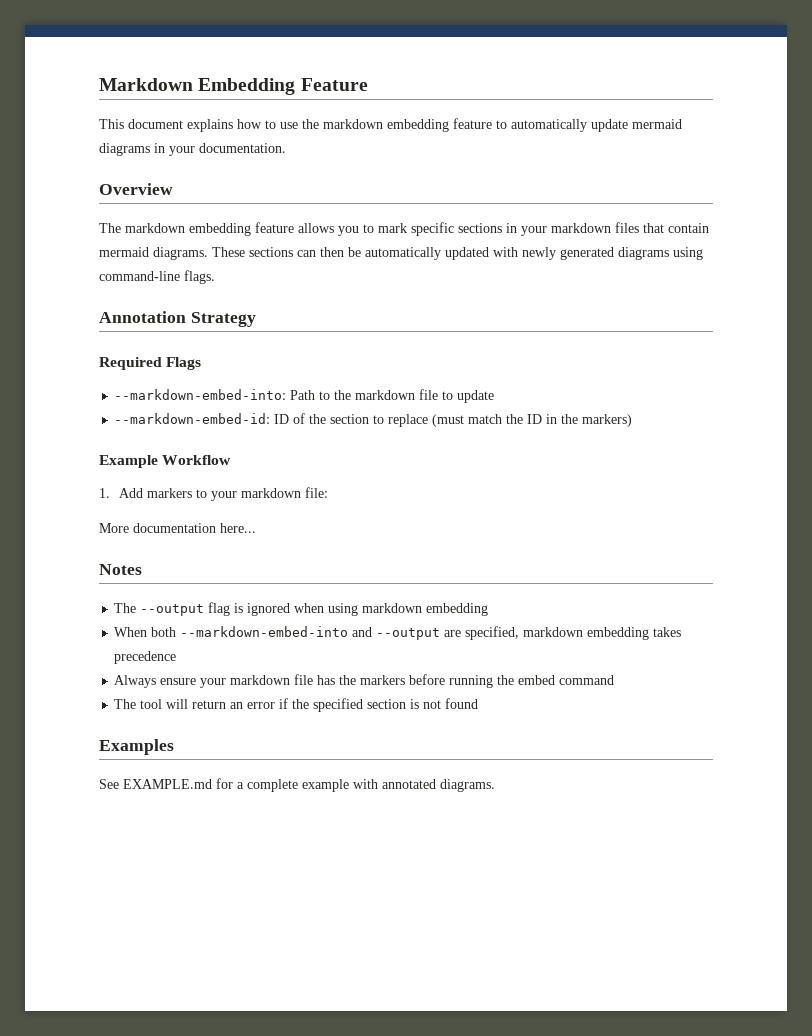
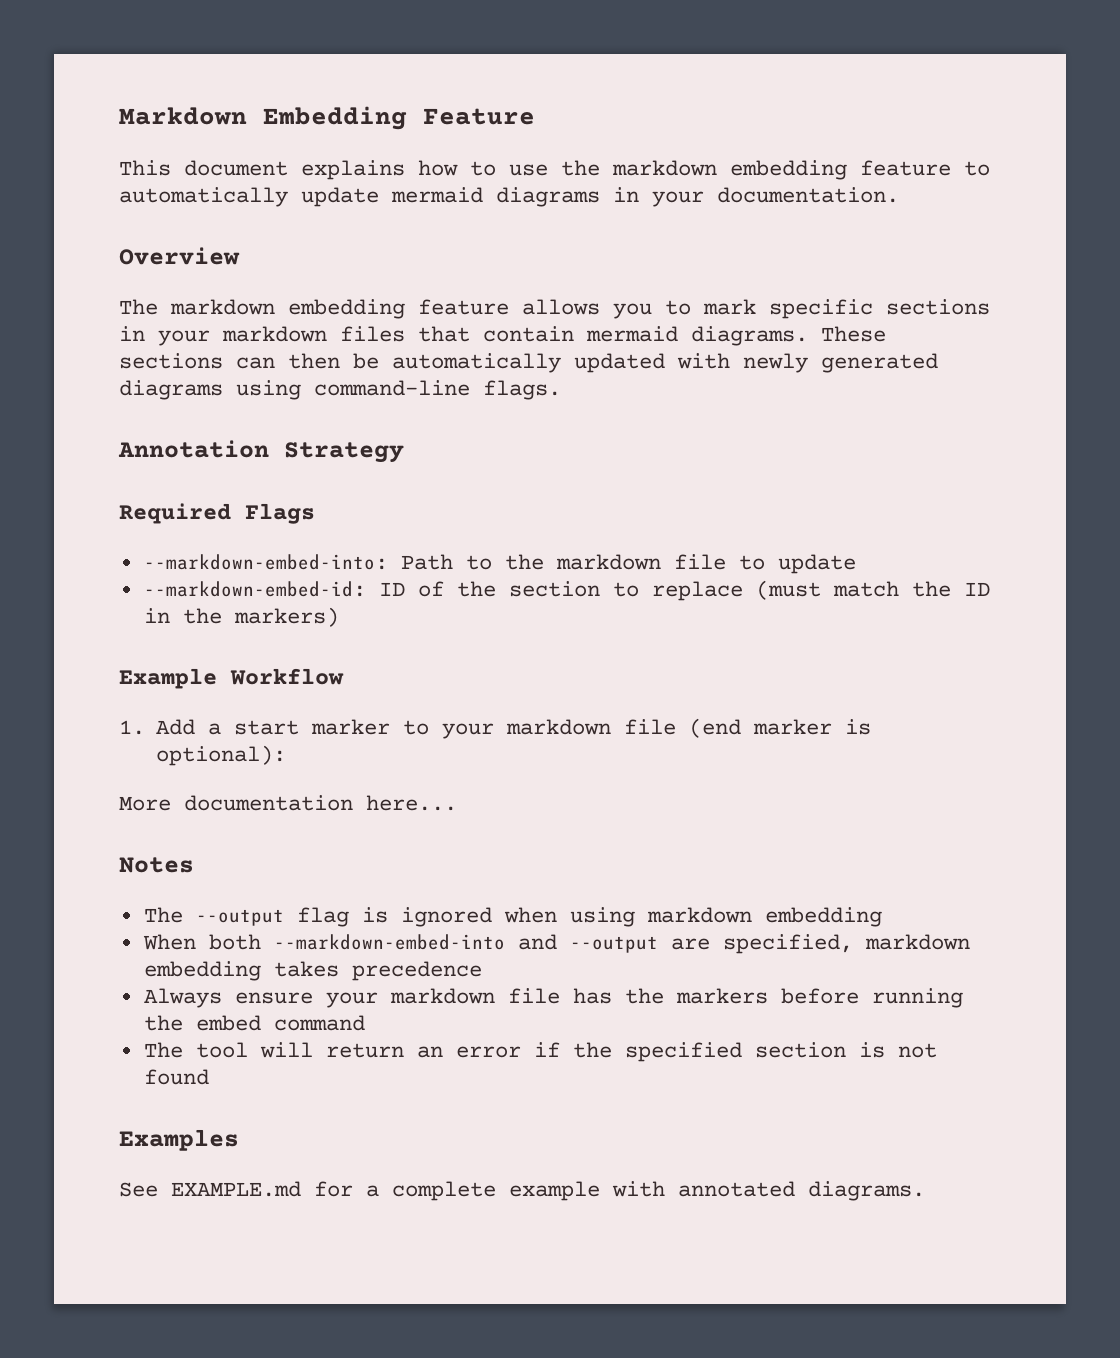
- 1. Add markers to your markdown file:
+ 1. Add a start marker to your markdown file (end marker is optional):

